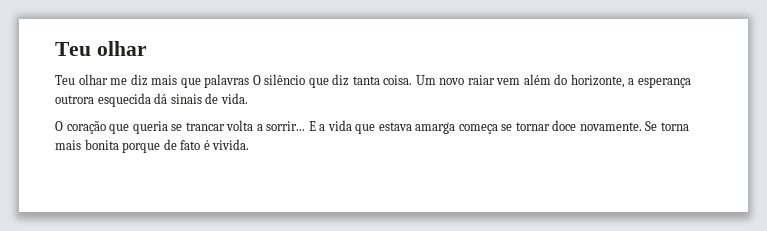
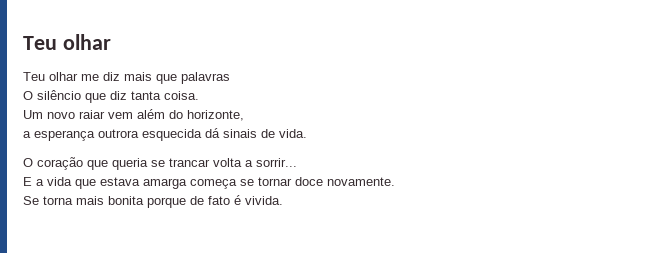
- Teu olhar me diz mais que palavras O silêncio que diz tanta coisa. Um novo raiar vem além do horizonte, a esperança outrora esquecida dá sinais de vida.
+ Teu olhar me diz mais que palavras
+ O silêncio que diz tanta coisa.
+ Um novo raiar vem além do horizonte,
+ a esperança outrora esquecida dá sinais de vida.
- O coração que queria se trancar volta a sorrir... E a vida que estava amarga começa se tornar doce novamente. Se torna mais bonita porque de fato é vivida.
+ O coração que queria se trancar volta a sorrir...
+ E a vida que estava amarga começa se tornar doce novamente.
+ Se torna mais bonita porque de fato é vivida.

